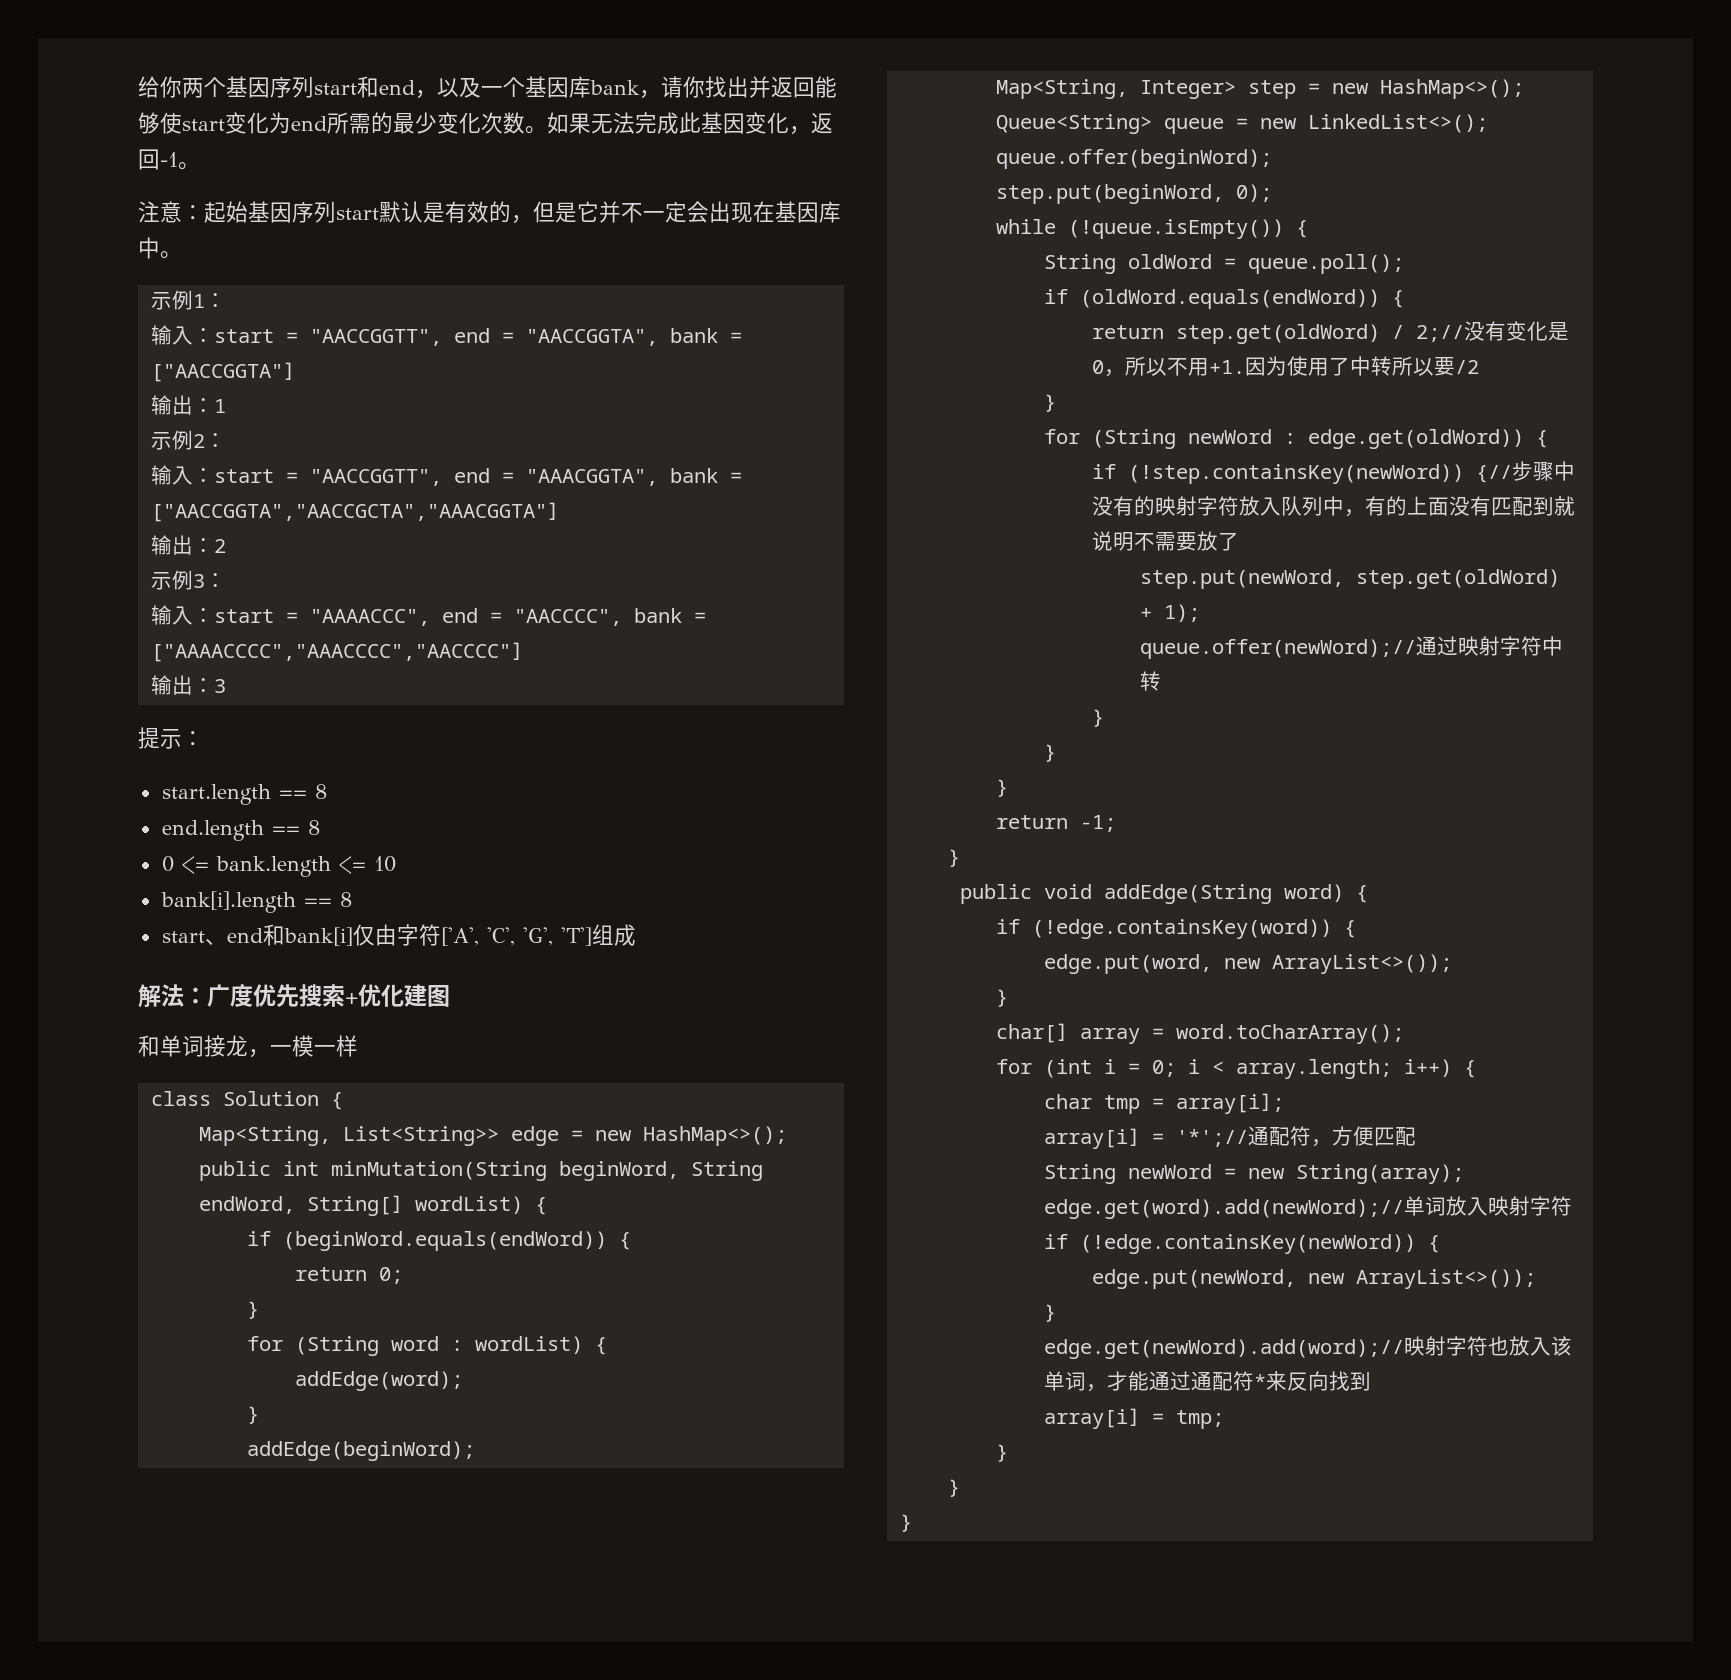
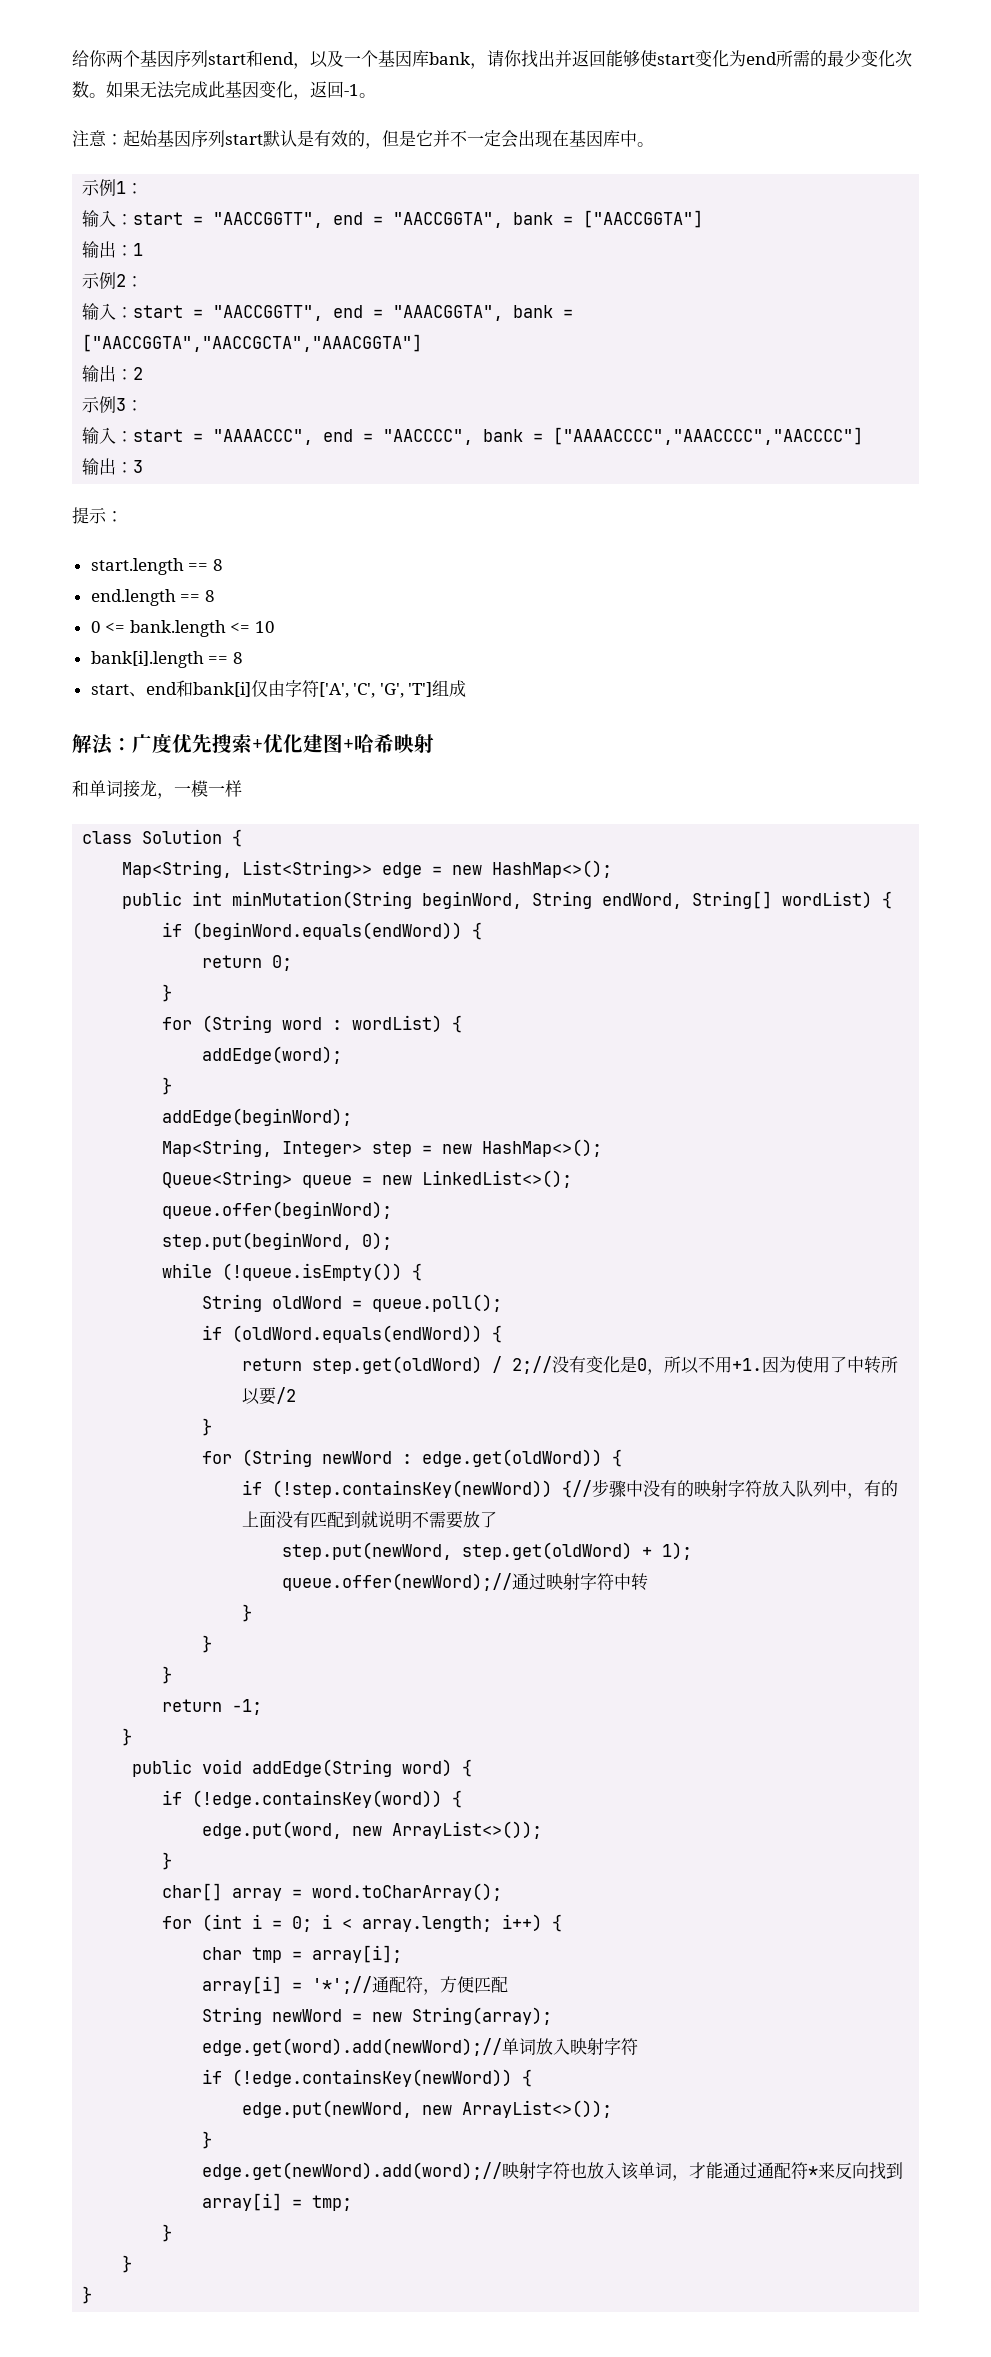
- 解法：广度优先搜索+优化建图
+ 解法：广度优先搜索+优化建图+哈希映射

